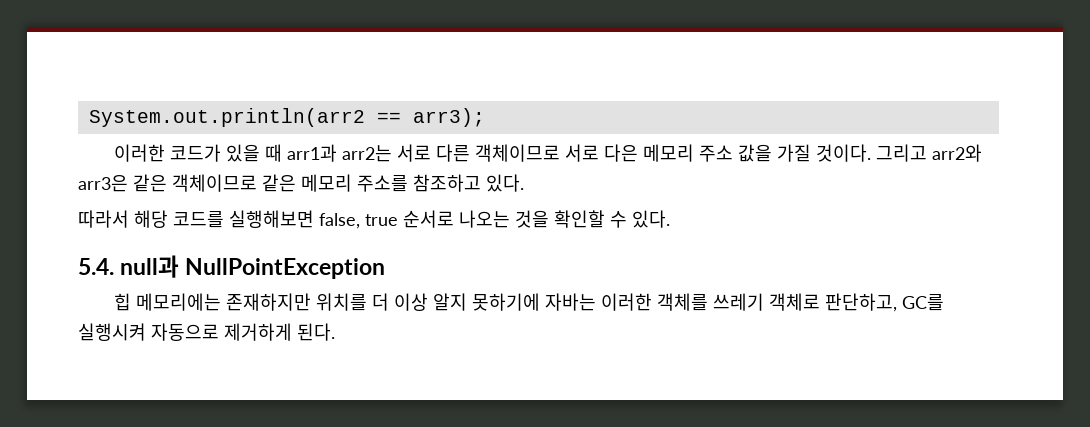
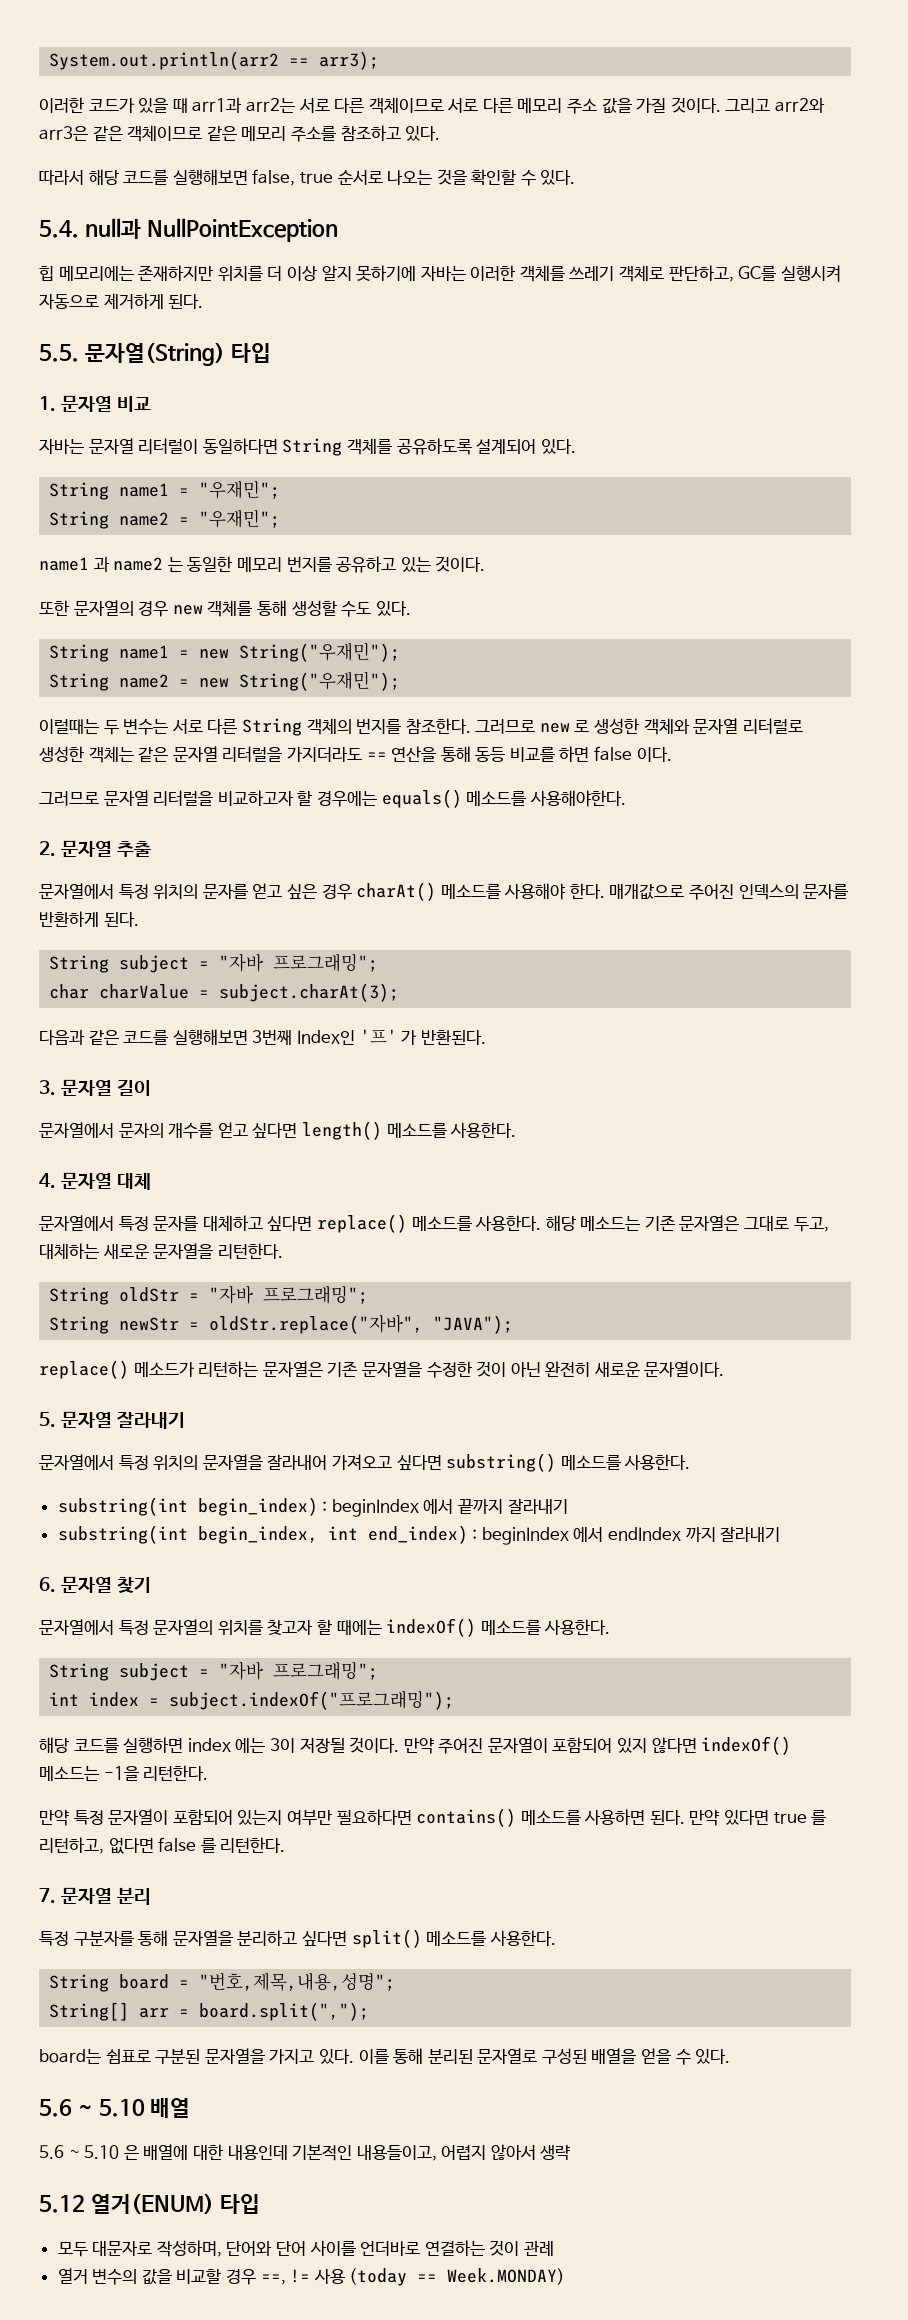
- 이러한 코드가 있을 때 arr1과 arr2는 서로 다른 객체이므로 서로 다은 메모리 주소 값을 가질 것이다.
+ 이러한 코드가 있을 때 arr1과 arr2는 서로 다른 객체이므로 서로 다른 메모리 주소 값을 가질 것이다.
+ 5.5. 문자열(String) 타입
+ 1. 문자열 비교
+ 자바는 문자열 리터럴이 동일하다면 String 객체를 공유하도록 설계되어 있다.
+ String name1 = "우재민";
+ String name2 = "우재민";
+ name1 과 name2 는 동일한 메모리 번지를 공유하고 있는 것이다.
+ 또한 문자열의 경우 new 객체를 통해 생성할 수도 있다.
+ String name1 = new String("우재민");
+ String name2 = new String("우재민");
+ 이럴때는 두 변수는 서로 다른 String 객체의 번지를 참조한다. 그러므로 new 로 생성한 객체와 문자열 리터럴로 생성한 객체는 같은 문자열 리터럴을 가지더라도 == 연산을 통해 동등 비교를 하면 false 이다.
+ 그러므로 문자열 리터럴을 비교하고자 할 경우에는 equals() 메소드를 사용해야한다.
+ 2. 문자열 추출
+ 문자열에서 특정 위치의 문자를 얻고 싶은 경우 charAt() 메소드를 사용해야 한다. 매개값으로 주어진 인덱스의 문자를 반환하게 된다.
+ String subject = "자바 프로그래밍";
+ char charValue = subject.charAt(3);
+ 다음과 같은 코드를 실행해보면 3번째 Index인 '프' 가 반환된다.
+ 3. 문자열 길이
+ 문자열에서 문자의 개수를 얻고 싶다면 length() 메소드를 사용한다.
+ 4. 문자열 대체
+ 문자열에서 특정 문자를 대체하고 싶다면 replace() 메소드를 사용한다. 해당 메소드는 기존 문자열은 그대로 두고, 대체하는 새로운 문자열을 리턴한다.
+ String oldStr = "자바 프로그래밍";
+ String newStr = oldStr.replace("자바", "JAVA");
+ replace() 메소드가 리턴하는 문자열은 기존 문자열을 수정한 것이 아닌 완전히 새로운 문자열이다.
+ 5. 문자열 잘라내기
+ 문자열에서 특정 위치의 문자열을 잘라내어 가져오고 싶다면 substring() 메소드를 사용한다.
+ substring(int begin_index) : beginIndex 에서 끝까지 잘라내기
+ substring(int begin_index, int end_index) : beginIndex 에서 endIndex 까지 잘라내기
+ 6. 문자열 찾기
+ 문자열에서 특정 문자열의 위치를 찾고자 할 때에는 indexOf() 메소드를 사용한다.
+ String subject = "자바 프로그래밍";
+ int index = subject.indexOf("프로그래밍");
+ 해당 코드를 실행하면 index 에는 3이 저장될 것이다. 만약 주어진 문자열이 포함되어 있지 않다면 indexOf() 메소드는 -1을 리턴한다.
+ 만약 특정 문자열이 포함되어 있는지 여부만 필요하다면 contains() 메소드를 사용하면 된다. 만약 있다면 true 를 리턴하고, 없다면 false 를 리턴한다.
+ 7. 문자열 분리
+ 특정 구분자를 통해 문자열을 분리하고 싶다면 split() 메소드를 사용한다.
+ String board = "번호,제목,내용,성명";
+ String[] arr = board.split(",");
+ board는 쉼표로 구분된 문자열을 가지고 있다. 이를 통해 분리된 문자열로 구성된 배열을 얻을 수 있다.
+ 5.6 ~ 5.10 배열
+ 5.6 ~ 5.10 은 배열에 대한 내용인데 기본적인 내용들이고, 어렵지 않아서 생략
+ 5.12 열거(ENUM) 타입
+ 모두 대문자로 작성하며, 단어와 단어 사이를 언더바로 연결하는 것이 관례
+ 열거 변수의 값을 비교할 경우 ==, != 사용 (today == Week.MONDAY)

